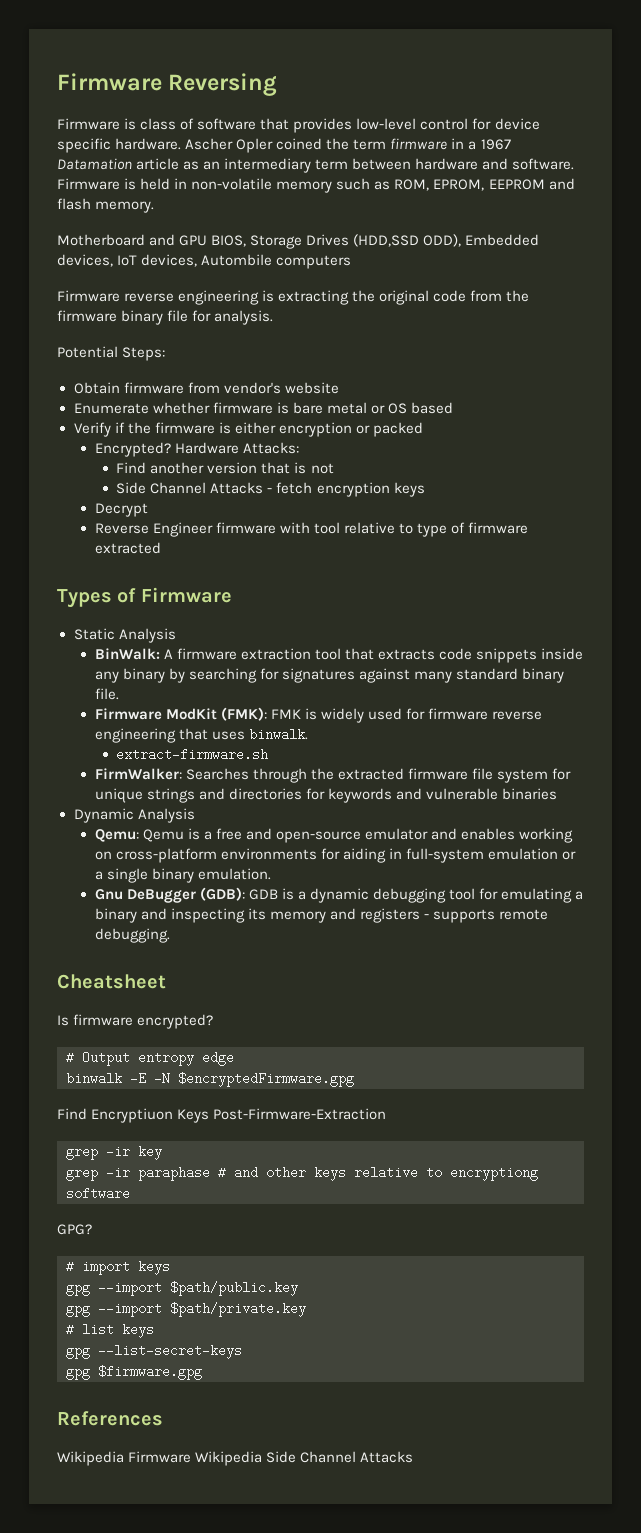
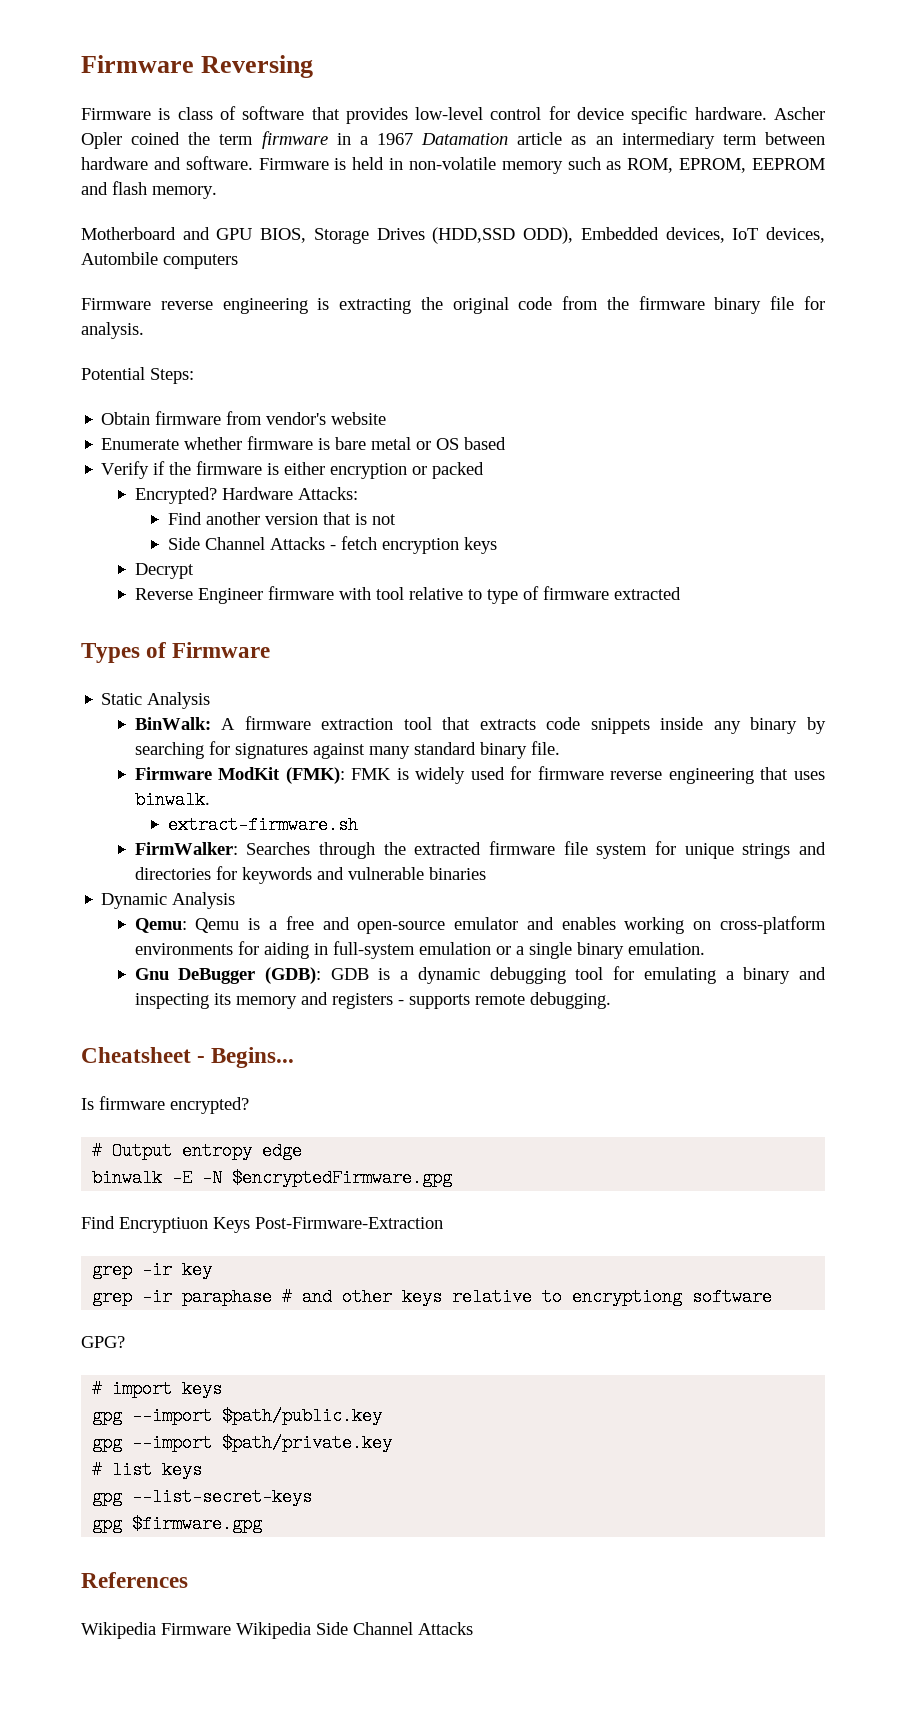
- Cheatsheet
+ Cheatsheet - Begins...

